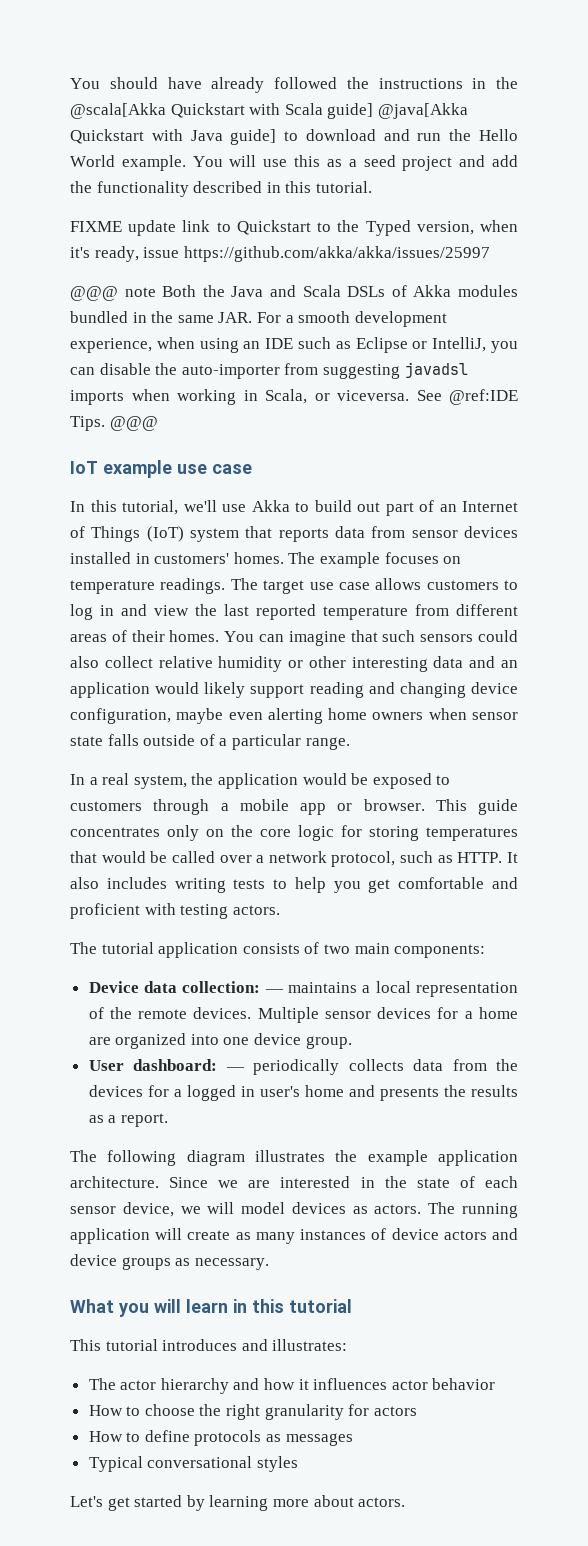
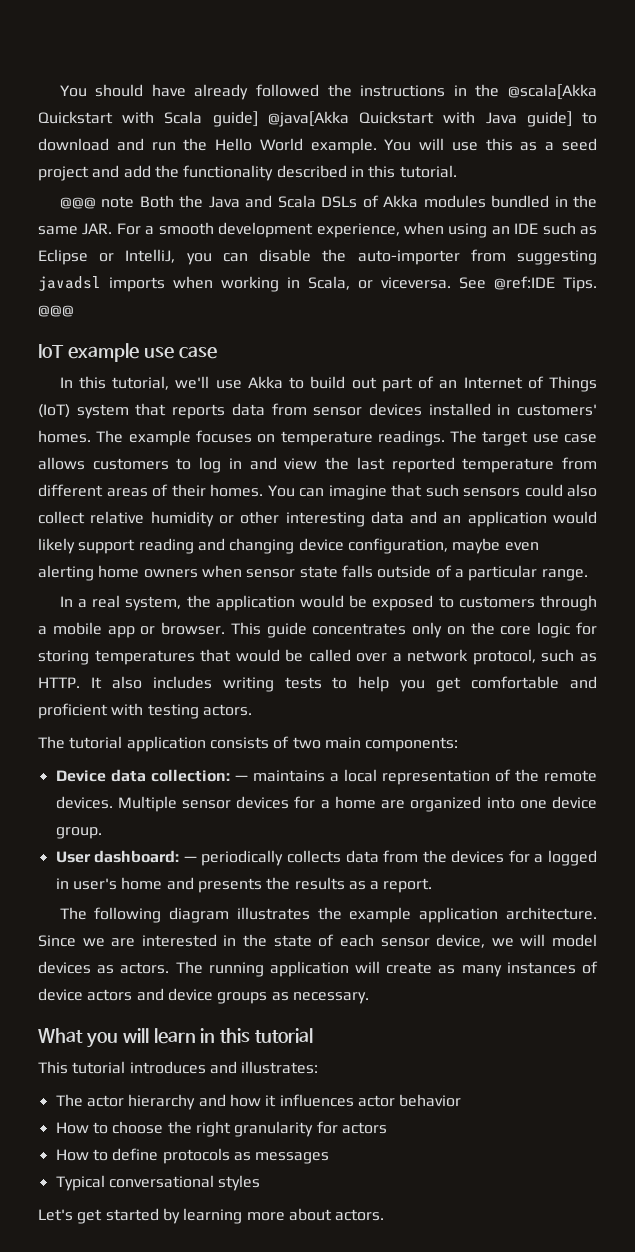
- FIXME update link to Quickstart to the Typed version, when it's ready, issue https://github.com/akka/akka/issues/25997

